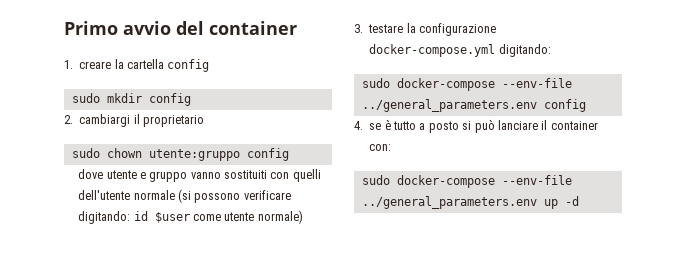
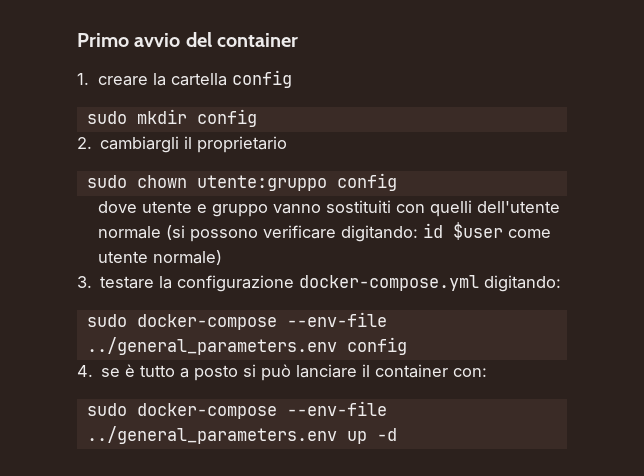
- 2. cambiargi il proprietario
+ 2. cambiargli il proprietario

